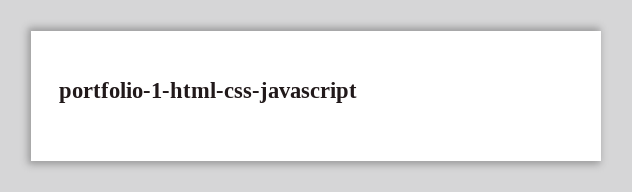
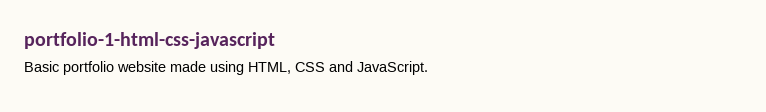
+ Basic portfolio website made using HTML, CSS and JavaScript.

